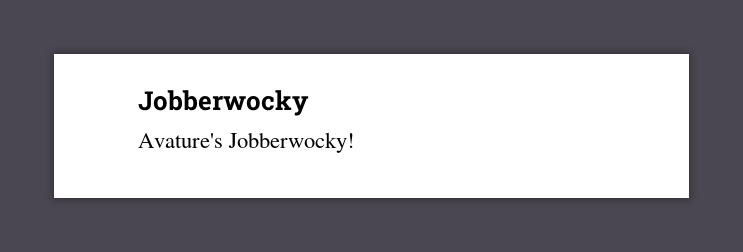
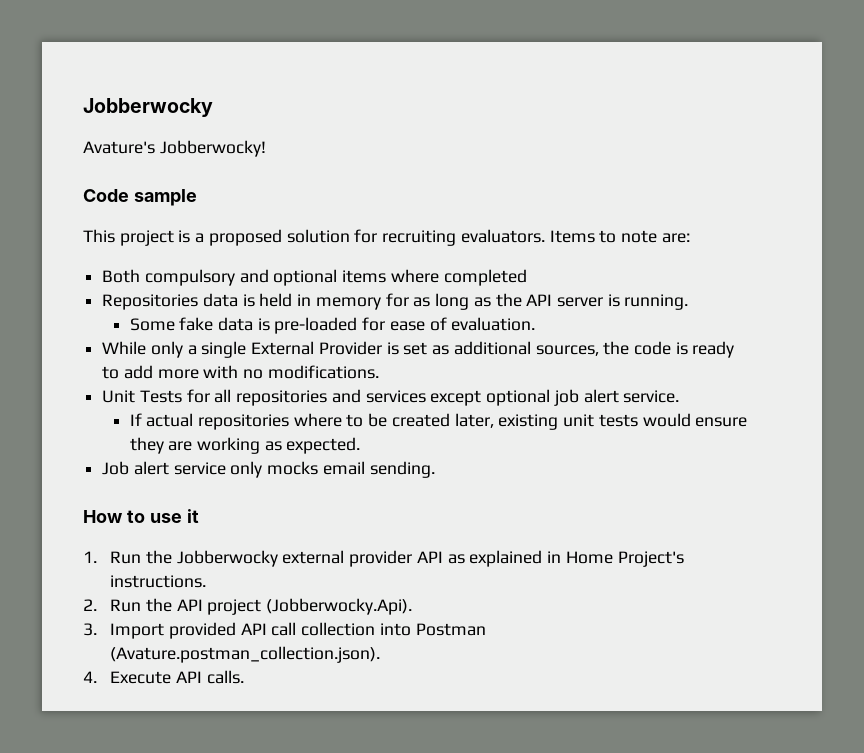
+ Code sample
+ This project is a proposed solution for recruiting evaluators. Items to note are:
+ Both compulsory and optional items where completed
+ Repositories data is held in memory for as long as the API server is running.
+ Some fake data is pre-loaded for ease of evaluation.
+ While only a single External Provider is set as additional sources, the code is ready to add more with no modifications.
+ Unit Tests for all repositories and services except optional job alert service.
+ If actual repositories where to be created later, existing unit tests would ensure they are working as expected.
+ Job alert service only mocks email sending.
+ How to use it
+ 1. Run the Jobberwocky external provider API as explained in Home Project's instructions.
+ 2. Run the API project (Jobberwocky.Api).
+ 3. Import provided API call collection into Postman (Avature.postman_collection.json).
+ 4. Execute API calls.

